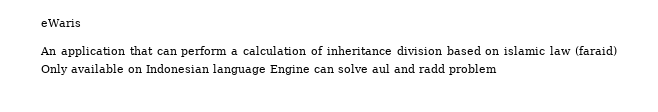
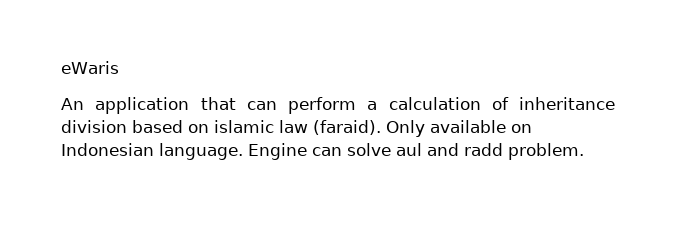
- An application that can perform a calculation of inheritance division based on islamic law (faraid) Only available on Indonesian language Engine can solve aul and radd problem
+ An application that can perform a calculation of inheritance division based on islamic law (faraid). Only available on Indonesian language. Engine can solve aul and radd problem.

